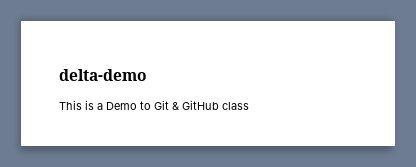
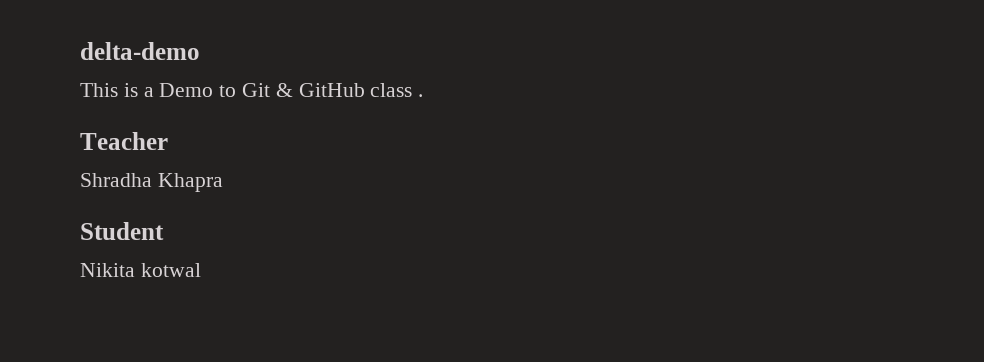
- This is a Demo to Git & GitHub class
+ This is a Demo to Git & GitHub class .
+ Teacher
+ Shradha Khapra
+ Student
+ Nikita kotwal

